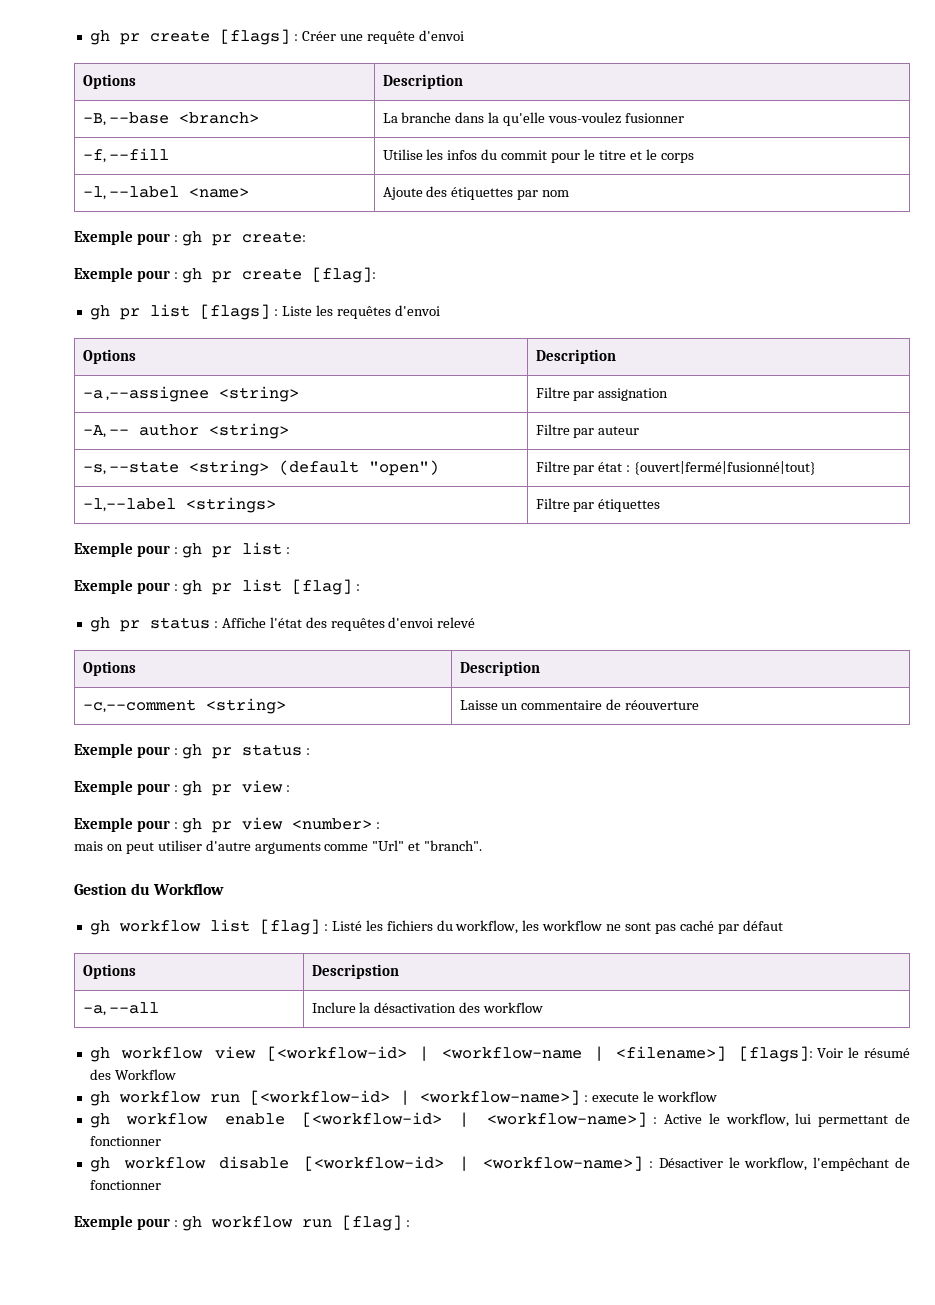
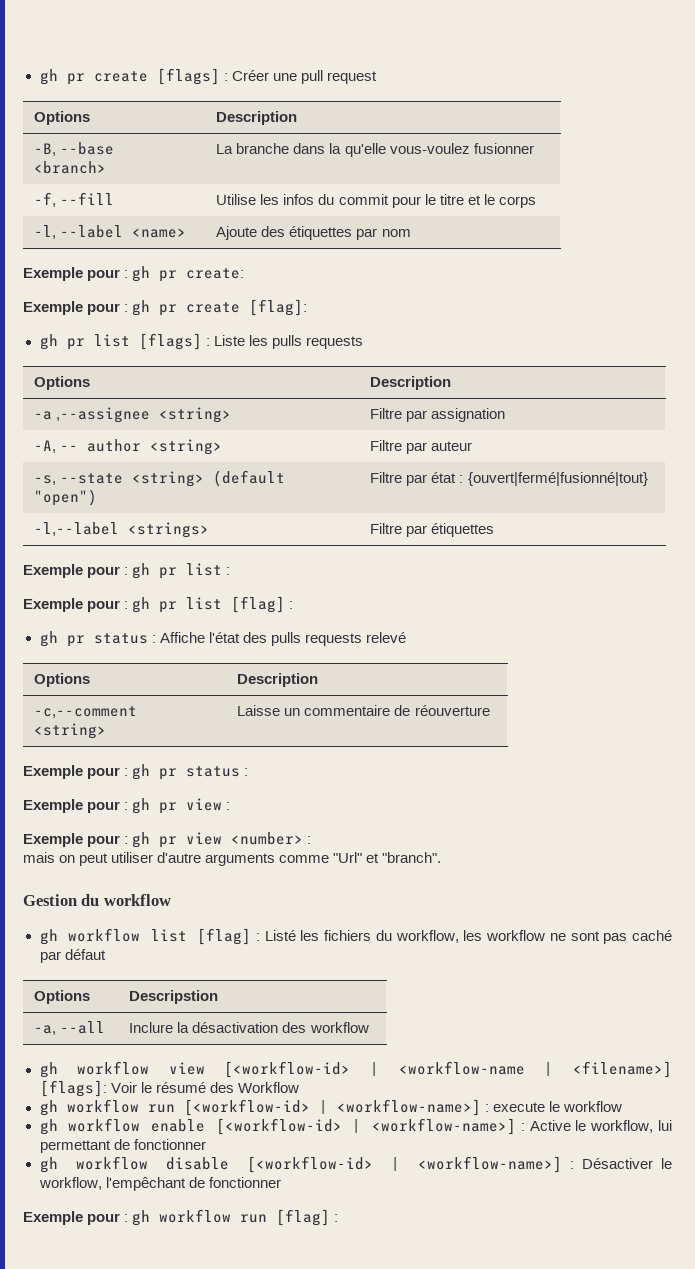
- gh pr create [flags] : Créer une requête d'envoi
+ gh pr create [flags] : Créer une pull request
- gh pr list [flags] : Liste les requêtes d'envoi
+ gh pr list [flags] : Liste les pulls requests
- gh pr status : Affiche l'état des requêtes d'envoi relevé
+ gh pr status : Affiche l'état des pulls requests relevé
- Gestion du Workflow
+ Gestion du workflow

